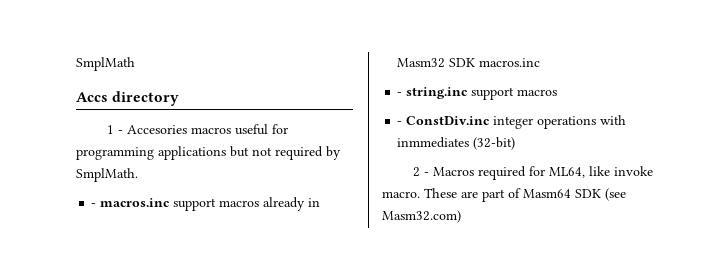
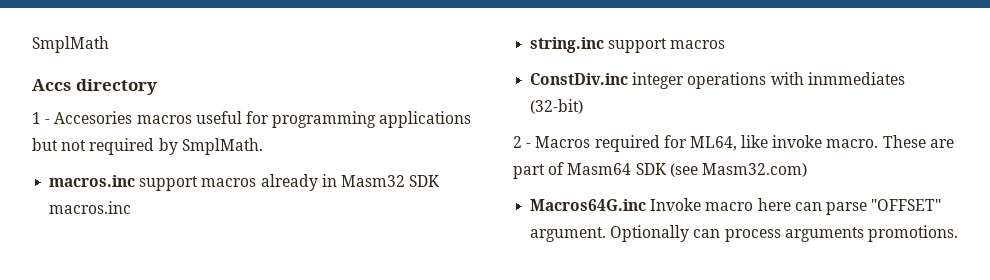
- - macros.inc support macros already in Masm32 SDK macros.inc
+ macros.inc support macros already in Masm32 SDK macros.inc
- - string.inc support macros
+ string.inc support macros
- - ConstDiv.inc integer operations with inmmediates (32-bit)
+ ConstDiv.inc integer operations with inmmediates (32-bit)
+ Macros64G.inc Invoke macro here can parse "OFFSET" argument. Optionally can process arguments promotions.

